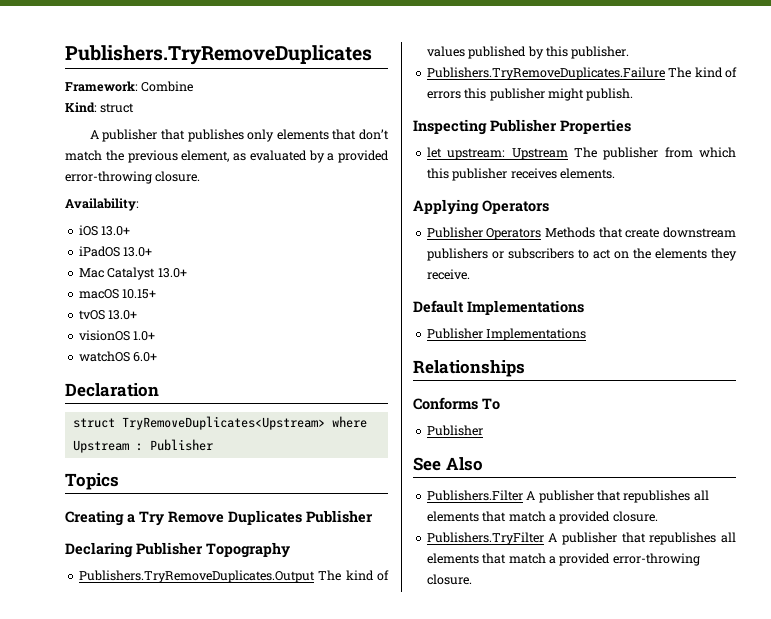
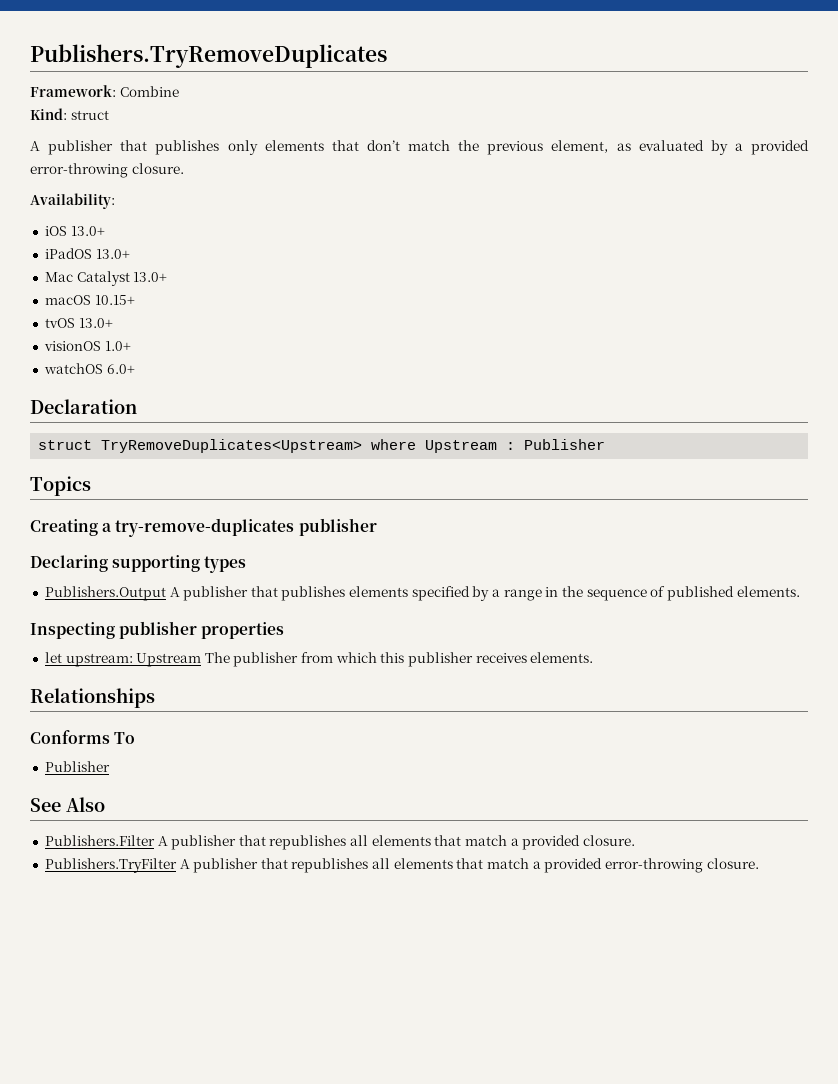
- Creating a Try Remove Duplicates Publisher
- Declaring Publisher Topography
- Publishers.TryRemoveDuplicates.Output The kind of values published by this publisher.
- Publishers.TryRemoveDuplicates.Failure The kind of errors this publisher might publish.
+ Creating a try-remove-duplicates publisher
+ Declaring supporting types
+ Publishers.Output A publisher that publishes elements specified by a range in the sequence of published elements.
- Inspecting Publisher Properties
+ Inspecting publisher properties
- Applying Operators
- Publisher Operators Methods that create downstream publishers or subscribers to act on the elements they receive.
- Default Implementations
- Publisher Implementations

